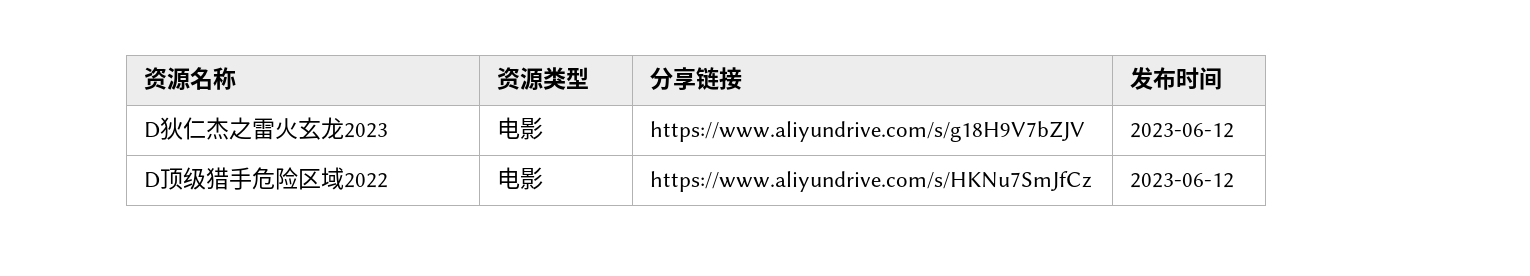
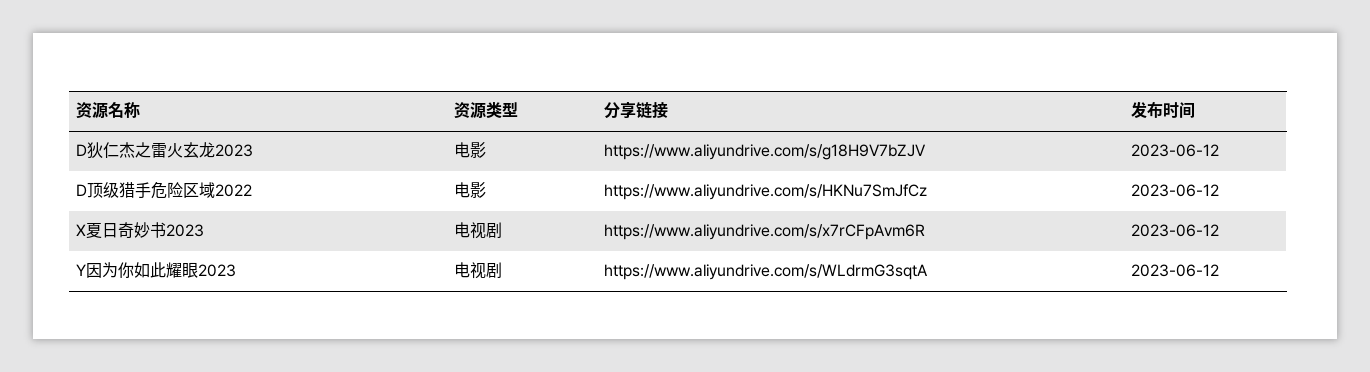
+ X夏日奇妙书2023 | 电视剧 | https://www.aliyundrive.com/s/x7rCFpAvm6R | 2023-06-12
+ Y因为你如此耀眼2023 | 电视剧 | https://www.aliyundrive.com/s/WLdrmG3sqtA | 2023-06-12

